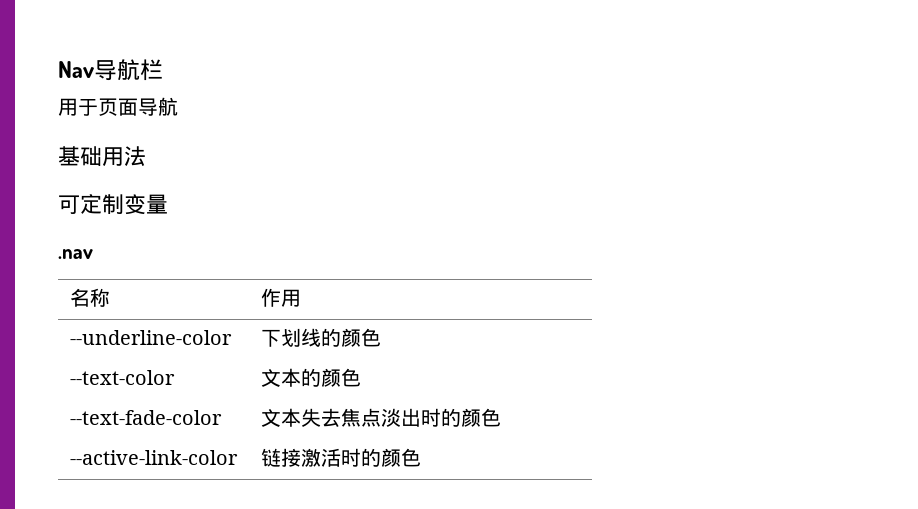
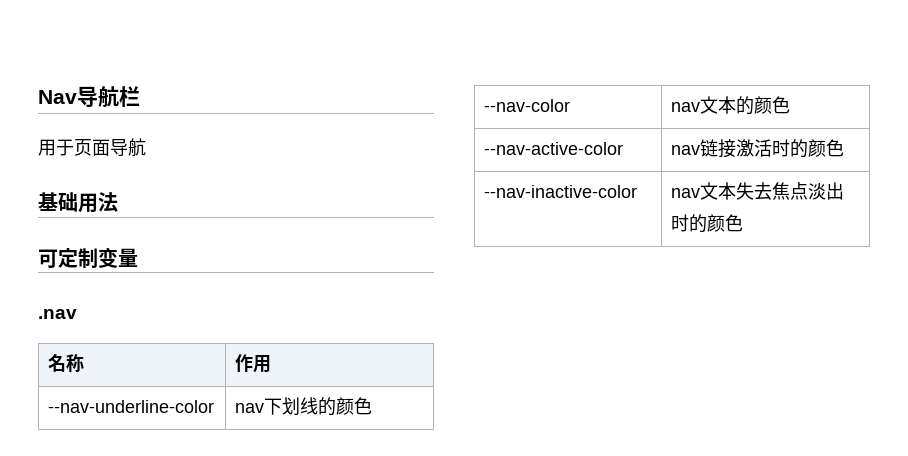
- --underline-color | 下划线的颜色
+ --nav-underline-color | nav下划线的颜色
- --text-color | 文本的颜色
+ --nav-color | nav文本的颜色
- --text-fade-color | 文本失去焦点淡出时的颜色
+ --nav-active-color | nav链接激活时的颜色
+ --nav-inactive-color | nav文本失去焦点淡出时的颜色
- --active-link-color | 链接激活时的颜色

